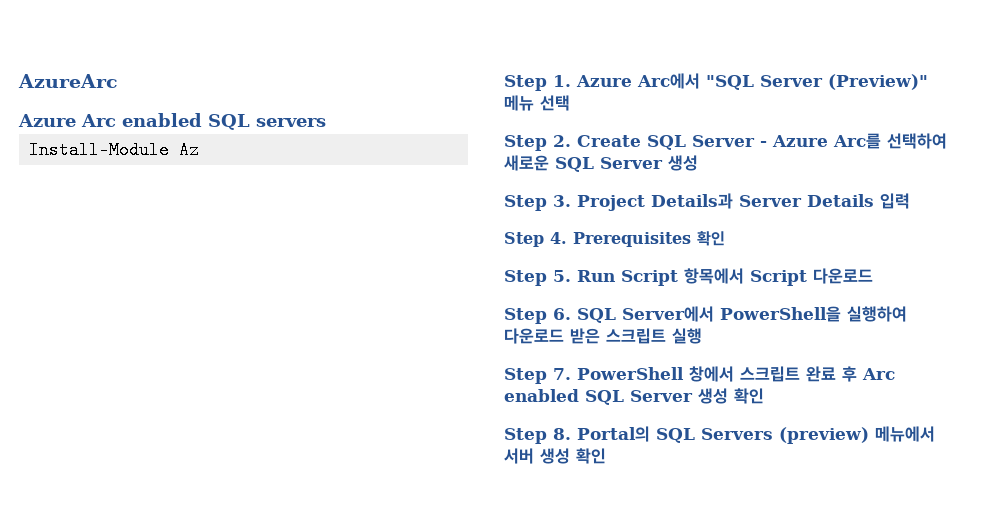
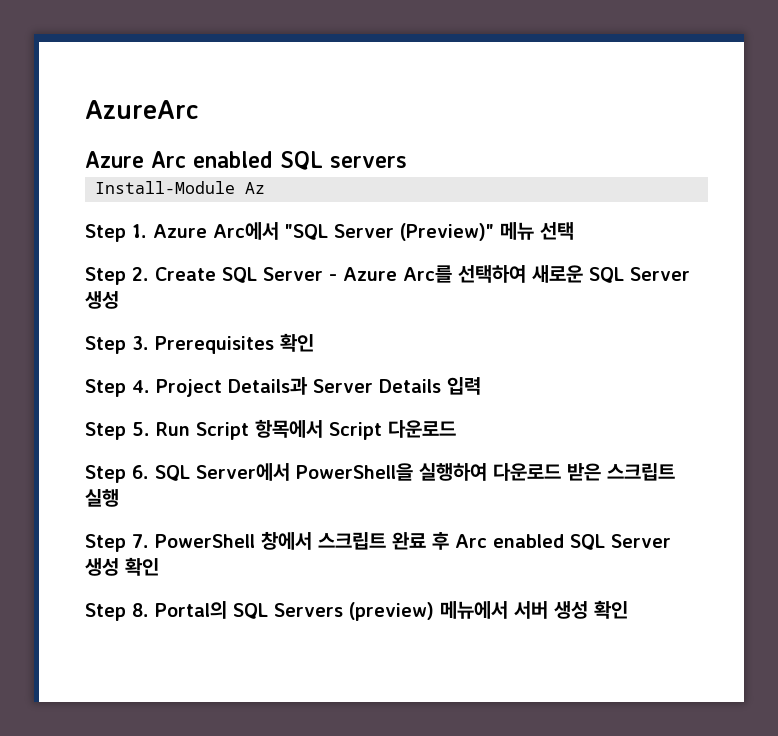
- Step 3. Project Details과 Server Details 입력
+ Step 3. Prerequisites 확인
+ Step 4. Project Details과 Server Details 입력
- Step 4. Prerequisites 확인

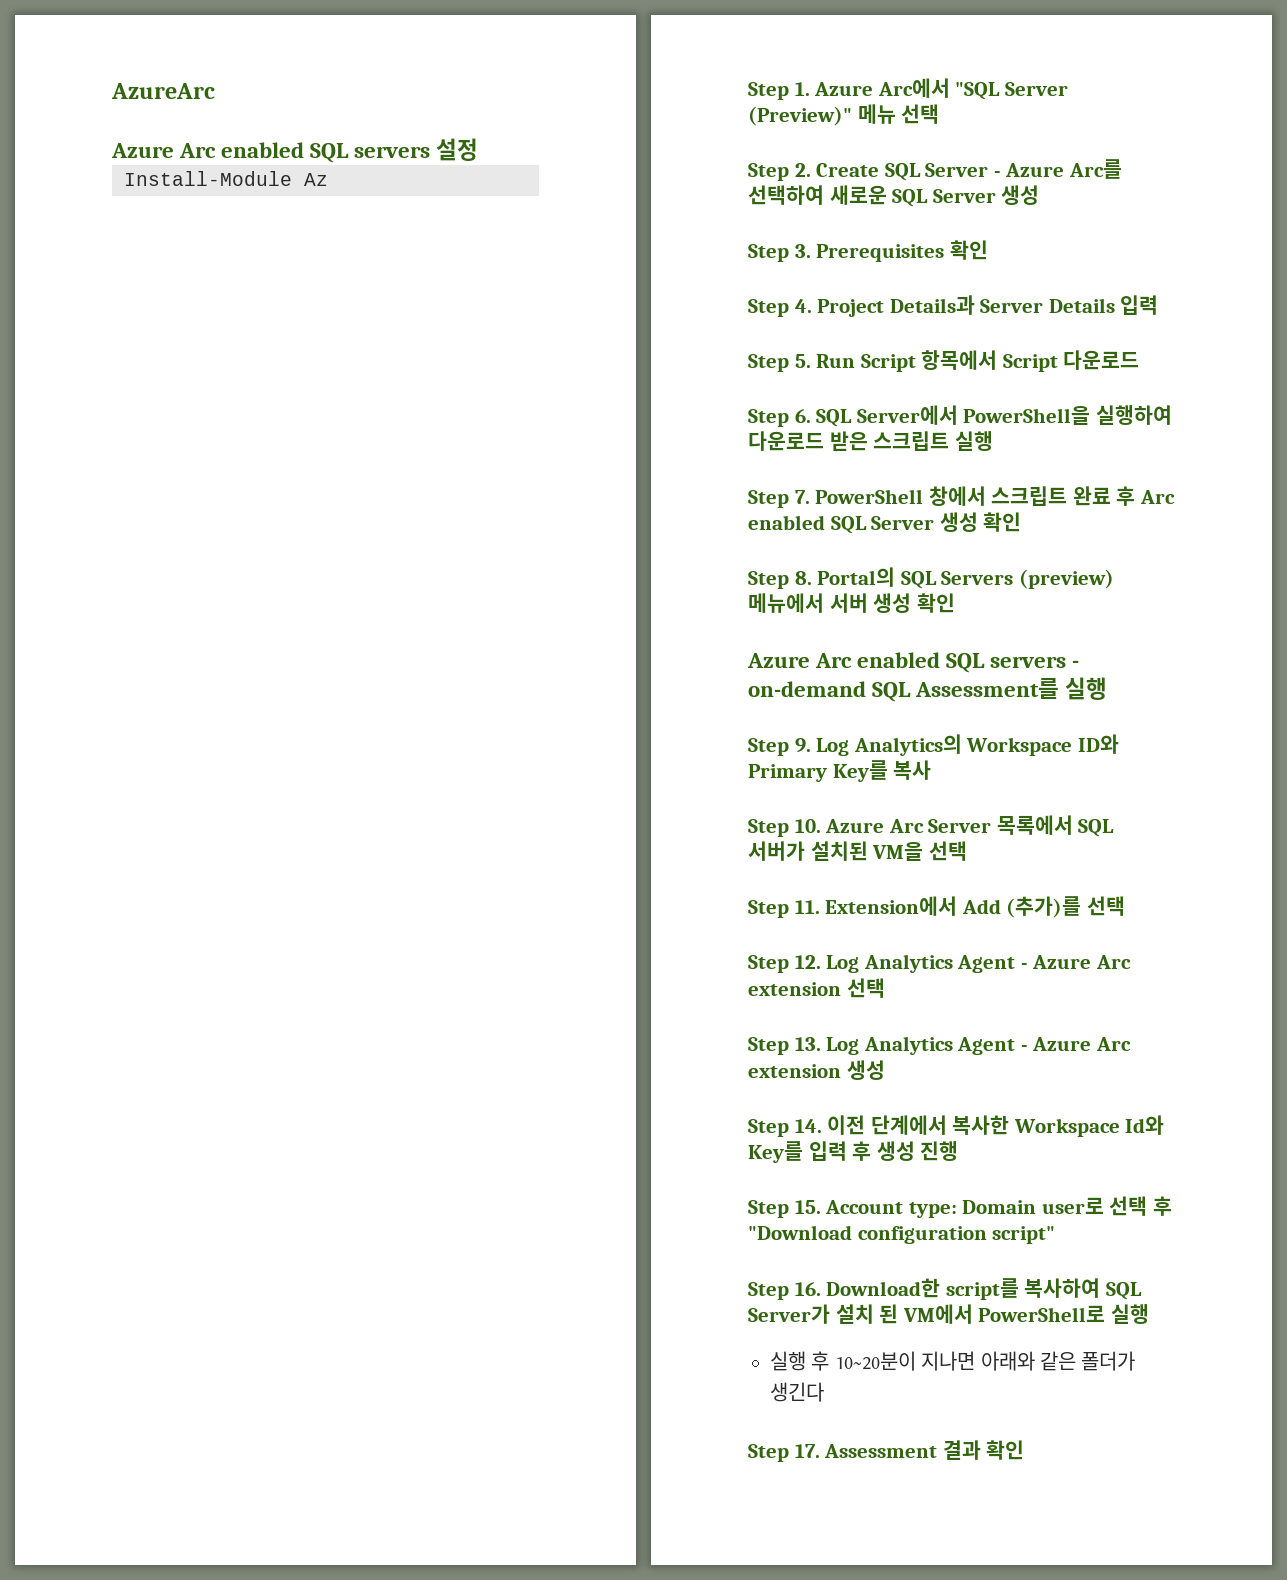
- Azure Arc enabled SQL servers
+ Azure Arc enabled SQL servers 설정
+ Azure Arc enabled SQL servers - on-demand SQL Assessment를 실행
+ Step 9. Log Analytics의 Workspace ID와 Primary Key를 복사
+ Step 10. Azure Arc Server 목록에서 SQL 서버가 설치된 VM을 선택
+ Step 11. Extension에서 Add (추가)를 선택
+ Step 12. Log Analytics Agent - Azure Arc extension 선택
+ Step 13. Log Analytics Agent - Azure Arc extension 생성
+ Step 14. 이전 단계에서 복사한 Workspace Id와 Key를 입력 후 생성 진행
+ Step 15. Account type: Domain user로 선택 후 "Download configuration script"
+ Step 16. Download한 script를 복사하여 SQL Server가 설치 된 VM에서 PowerShell로 실행
+ 실행 후 10~20분이 지나면 아래와 같은 폴더가 생긴다
+ Step 17. Assessment 결과 확인

